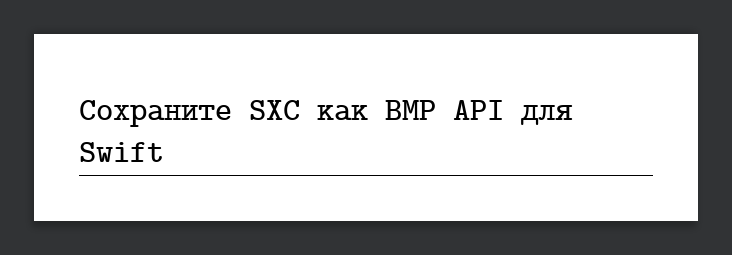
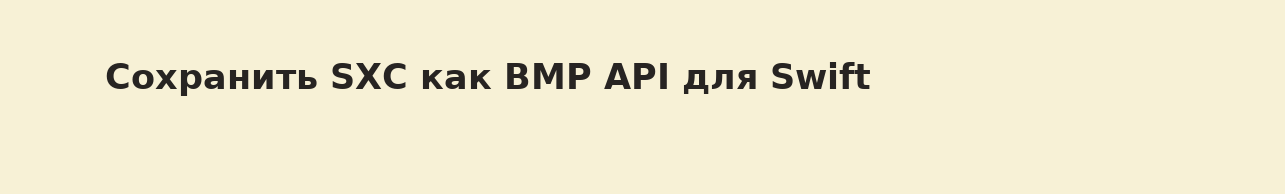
- Сохраните SXC как BMP API для Swift
+ Сохранить SXC как BMP API для Swift

